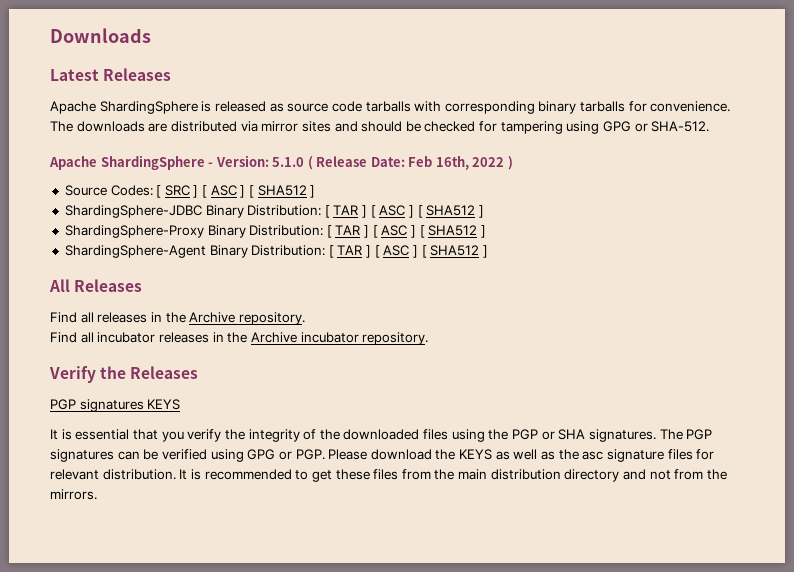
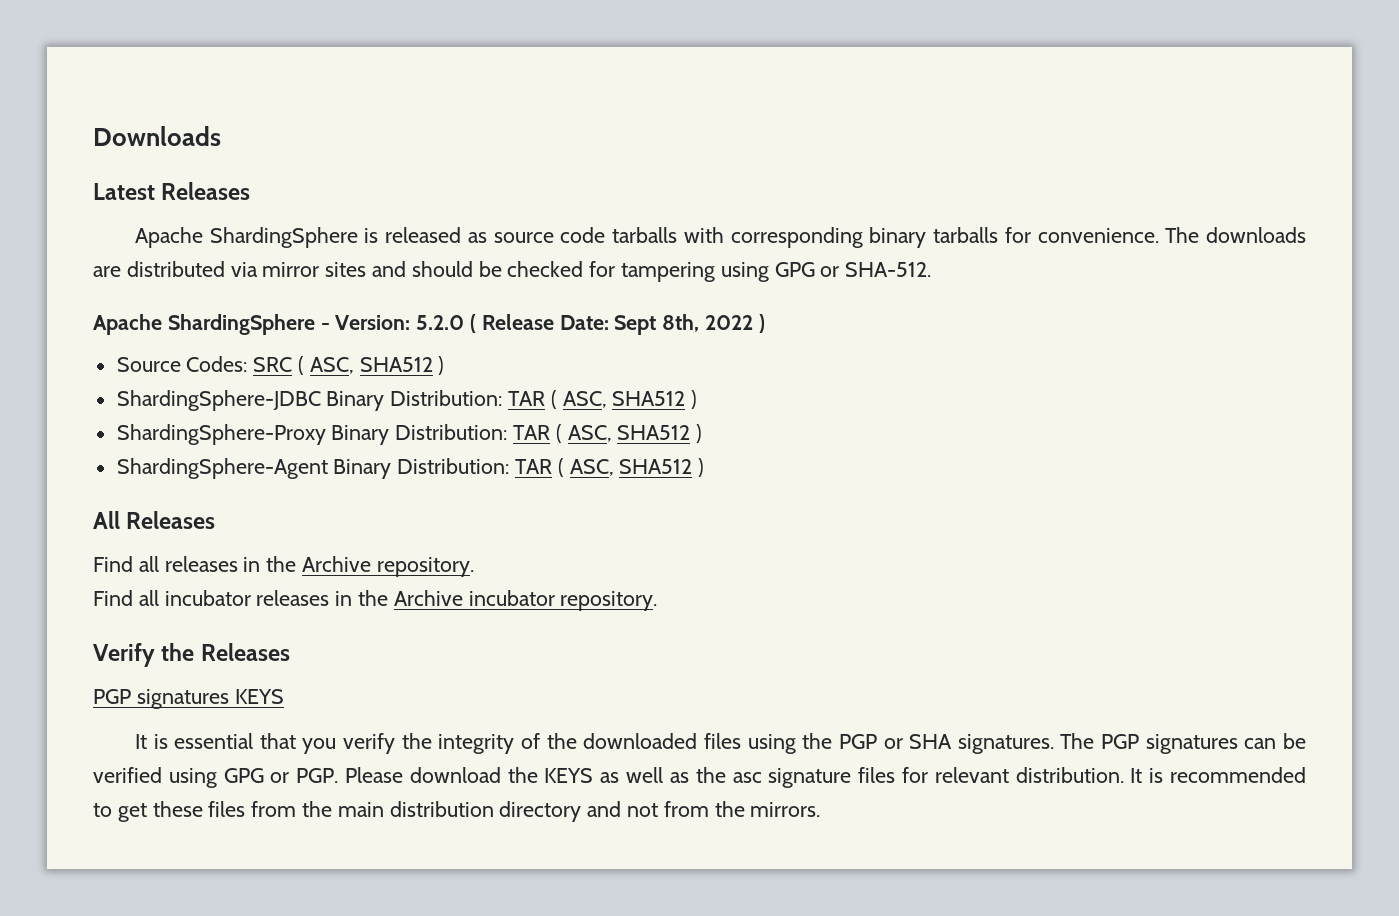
- Apache ShardingSphere - Version: 5.1.0 ( Release Date: Feb 16th, 2022 )
+ Apache ShardingSphere - Version: 5.2.0 ( Release Date: Sept 8th, 2022 )
- Source Codes: [ SRC ] [ ASC ] [ SHA512 ]
- ShardingSphere-JDBC Binary Distribution: [ TAR ] [ ASC ] [ SHA512 ]
- ShardingSphere-Proxy Binary Distribution: [ TAR ] [ ASC ] [ SHA512 ]
- ShardingSphere-Agent Binary Distribution: [ TAR ] [ ASC ] [ SHA512 ]
+ Source Codes: SRC ( ASC, SHA512 )
+ ShardingSphere-JDBC Binary Distribution: TAR ( ASC, SHA512 )
+ ShardingSphere-Proxy Binary Distribution: TAR ( ASC, SHA512 )
+ ShardingSphere-Agent Binary Distribution: TAR ( ASC, SHA512 )

